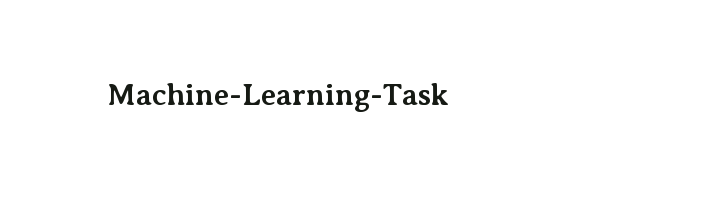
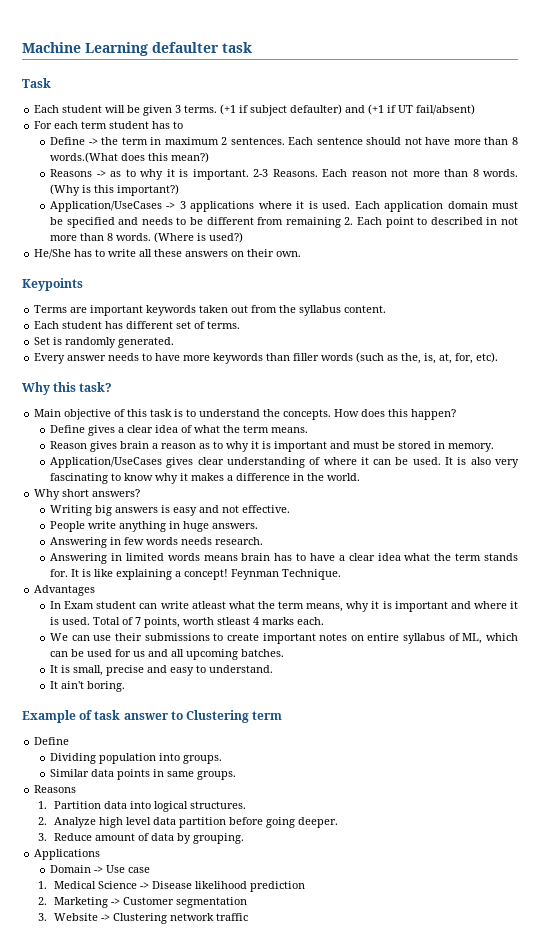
- Machine-Learning-Task
+ Machine Learning defaulter task
+ Task
+ Each student will be given 3 terms. (+1 if subject defaulter) and (+1 if UT fail/absent)
+ For each term student has to
+ Define -> the term in maximum 2 sentences. Each sentence should not have more than 8 words.(What does this mean?)
+ Reasons -> as to why it is important. 2-3 Reasons. Each reason not more than 8 words. (Why is this important?)
+ Application/UseCases -> 3 applications where it is used. Each application domain must be specified and needs to be different from remaining 2. Each point to described in not more than 8 words. (Where is used?)
+ He/She has to write all these answers on their own.
+ Keypoints
+ Terms are important keywords taken out from the syllabus content.
+ Each student has different set of terms.
+ Set is randomly generated.
+ Every answer needs to have more keywords than filler words (such as the, is, at, for, etc).
+ Why this task?
+ Main objective of this task is to understand the concepts. How does this happen?
+ Define gives a clear idea of what the term means.
+ Reason gives brain a reason as to why it is important and must be stored in memory.
+ Application/UseCases gives clear understanding of where it can be used. It is also very fascinating to know why it makes a difference in the world.
+ Why short answers?
+ Writing big answers is easy and not effective.
+ People write anything in huge answers.
+ Answering in few words needs research.
+ Answering in limited words means brain has to have a clear idea what the term stands for. It is like explaining a concept! Feynman Technique.
+ Advantages
+ In Exam student can write atleast what the term means, why it is important and where it is used. Total of 7 points, worth stleast 4 marks each.
+ We can use their submissions to create important notes on entire syllabus of ML, which can be used for us and all upcoming batches.
+ It is small, precise and easy to understand.
+ It ain't boring.
+ Example of task answer to Clustering term
+ Define
+ Dividing population into groups.
+ Similar data points in same groups.
+ Reasons
+ 1. Partition data into logical structures.
+ 2. Analyze high level data partition before going deeper.
+ 3. Reduce amount of data by grouping.
+ Applications
+ Domain -> Use case
+ 1. Medical Science -> Disease likelihood prediction
+ 2. Marketing -> Customer segmentation
+ 3. Website -> Clustering network traffic

